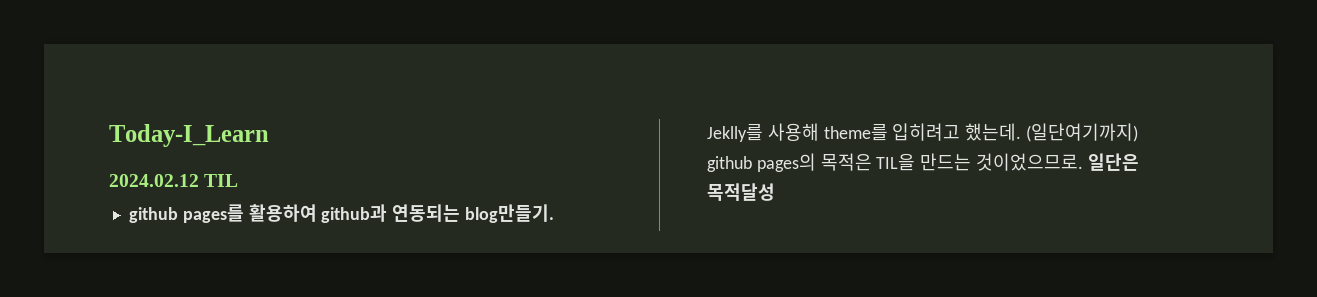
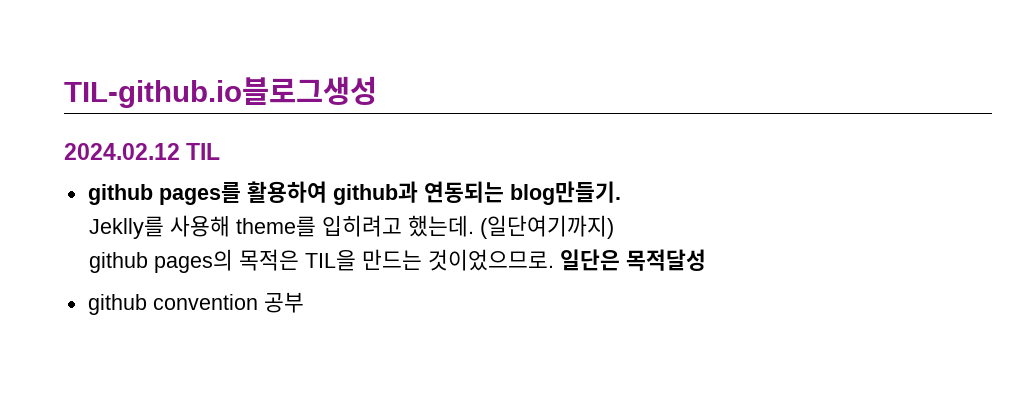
- Today-I_Learn
+ TIL-github.io블로그생성
+ github convention 공부

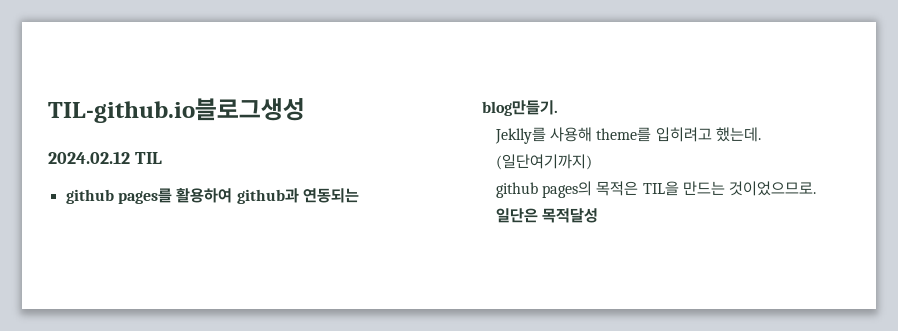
- github convention 공부

